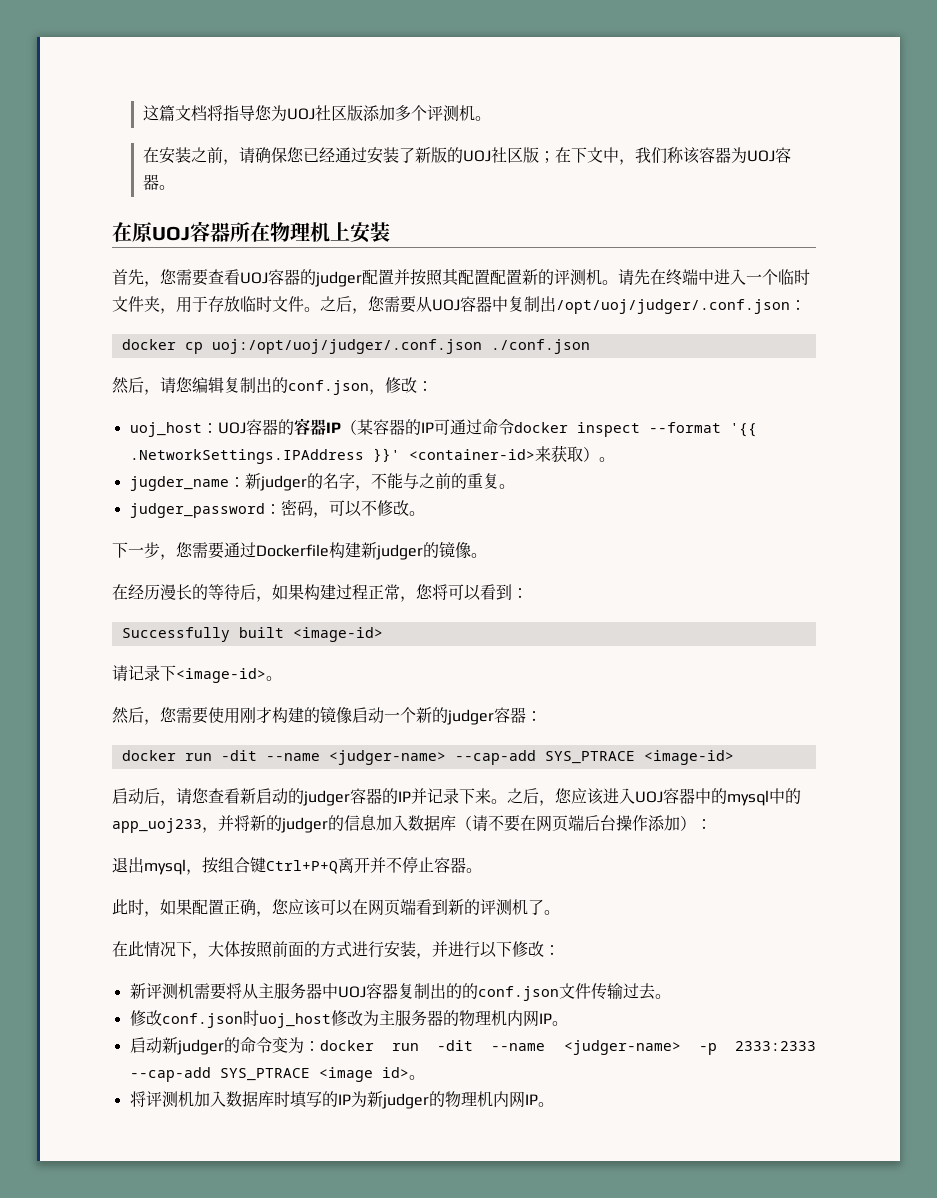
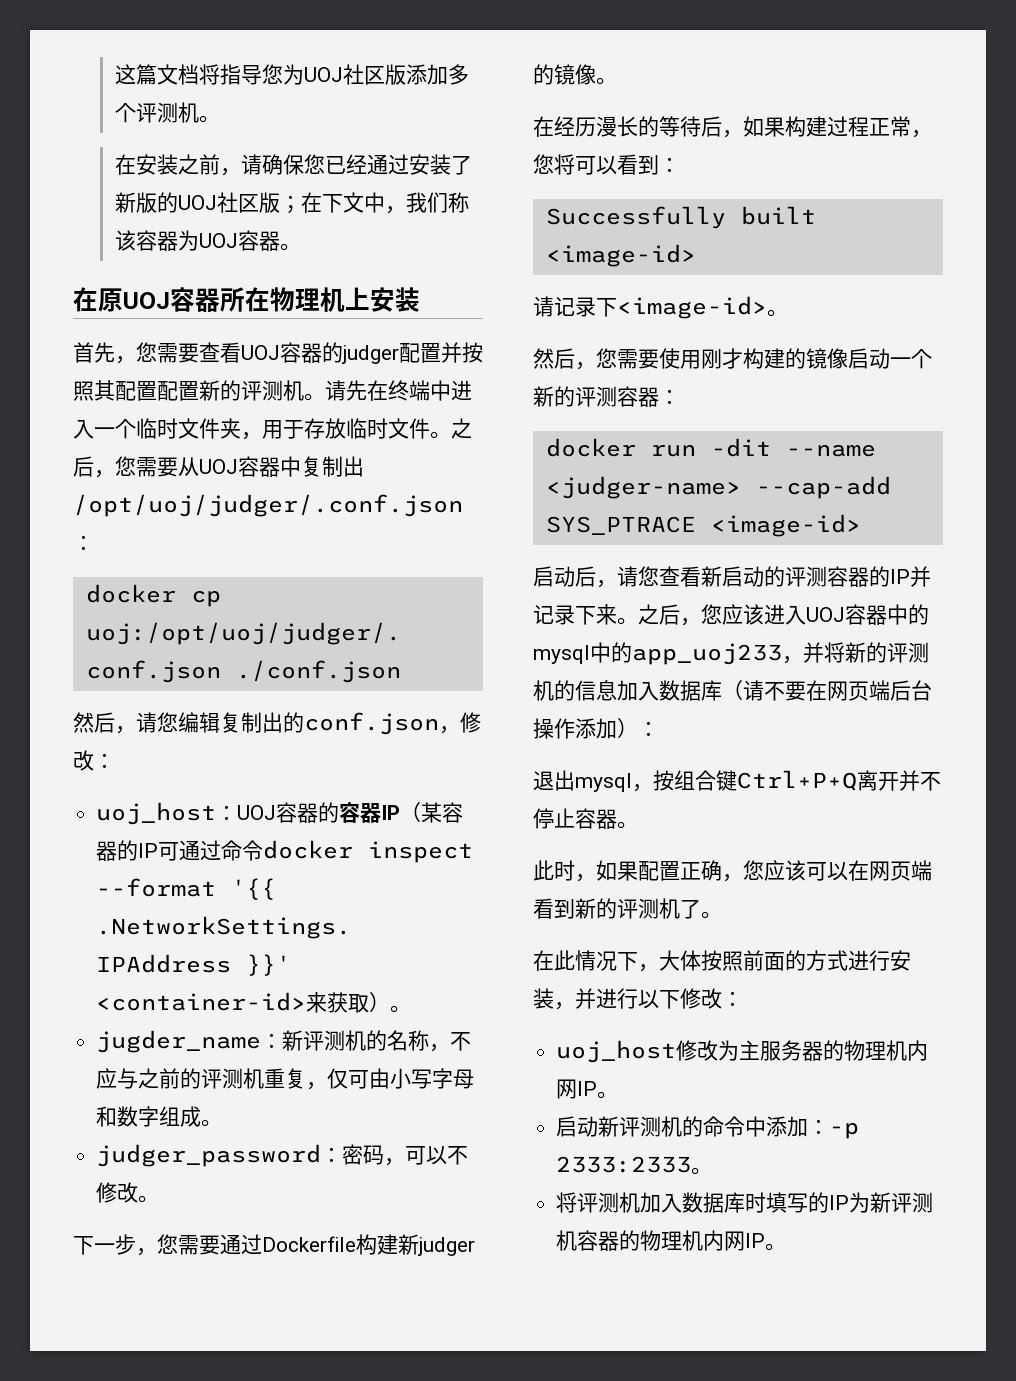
- jugder_name：新judger的名字，不能与之前的重复。
+ jugder_name：新评测机的名称，不应与之前的评测机重复，仅可由小写字母和数字组成。
- 然后，您需要使用刚才构建的镜像启动一个新的judger容器：
+ 然后，您需要使用刚才构建的镜像启动一个新的评测容器：
- 启动后，请您查看新启动的judger容器的IP并记录下来。
+ 启动后，请您查看新启动的评测容器的IP并记录下来。
- 之后，您应该进入UOJ容器中的mysql中的app_uoj233，并将新的judger的信息加入数据库（请不要在网页端后台操作添加）：
+ 之后，您应该进入UOJ容器中的mysql中的app_uoj233，并将新的评测机的信息加入数据库（请不要在网页端后台操作添加）：
- 新评测机需要将从主服务器中UOJ容器复制出的的conf.json文件传输过去。
- 修改conf.json时uoj_host修改为主服务器的物理机内网IP。
+ uoj_host修改为主服务器的物理机内网IP。
- 启动新judger的命令变为：docker run -dit --name <judger-name> -p 2333:2333 --cap-add SYS_PTRACE <image id>。
+ 启动新评测机的命令中添加：-p 2333:2333。
- 将评测机加入数据库时填写的IP为新judger的物理机内网IP。
+ 将评测机加入数据库时填写的IP为新评测机容器的物理机内网IP。

